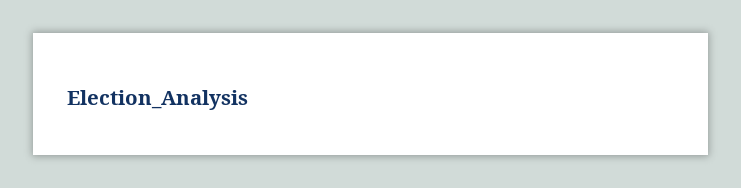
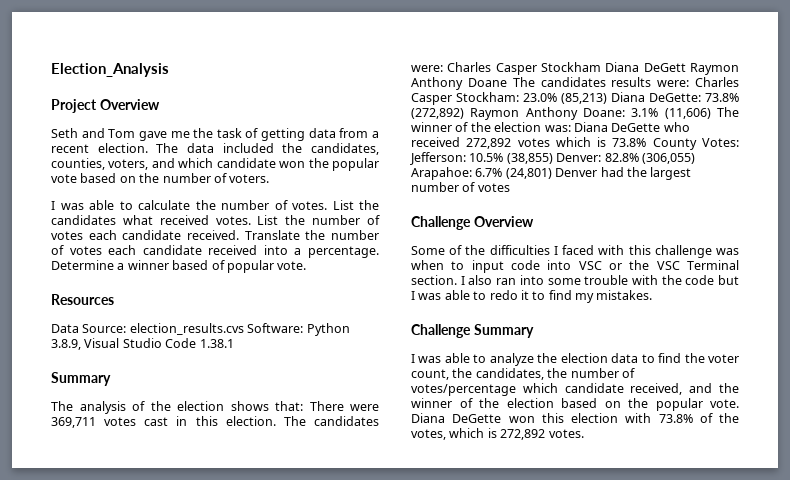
+ Project Overview
+ Seth and Tom gave me the task of getting data from a recent election. The data included the candidates, counties, voters, and which candidate won the popular vote based on the number of voters.
+ I was able to calculate the number of votes. List the candidates what received votes. List the number of votes each candidate received. Translate the number of votes each candidate received into a percentage. Determine a winner based of popular vote.
+ Resources
+ Data Source: election_results.cvs Software: Python 3.8.9, Visual Studio Code 1.38.1
+ Summary
+ The analysis of the election shows that: There were 369,711 votes cast in this election. The candidates were: Charles Casper Stockham Diana DeGett Raymon Anthony Doane The candidates results were: Charles Casper Stockham: 23.0% (85,213) Diana DeGette: 73.8% (272,892) Raymon Anthony Doane: 3.1% (11,606) The winner of the election was: Diana DeGette who received 272,892 votes which is 73.8% County Votes: Jefferson: 10.5% (38,855) Denver: 82.8% (306,055) Arapahoe: 6.7% (24,801) Denver had the largest number of votes
+ Challenge Overview
+ Some of the difficulties I faced with this challenge was when to input code into VSC or the VSC Terminal section. I also ran into some trouble with the code but I was able to redo it to find my mistakes.
+ Challenge Summary
+ I was able to analyze the election data to find the voter count, the candidates, the number of votes/percentage which candidate received, and the winner of the election based on the popular vote. Diana DeGette won this election with 73.8% of the votes, which is 272,892 votes.

